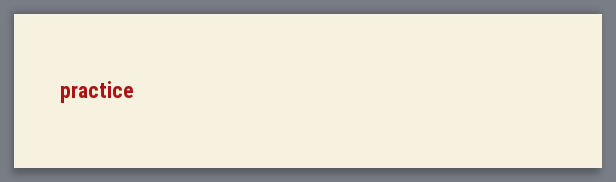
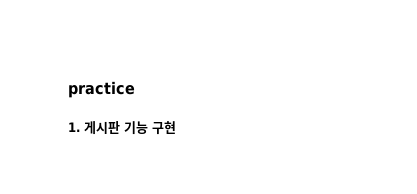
+ 1. 게시판 기능 구현

